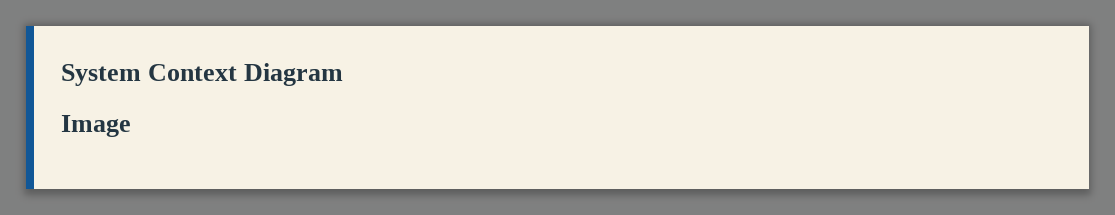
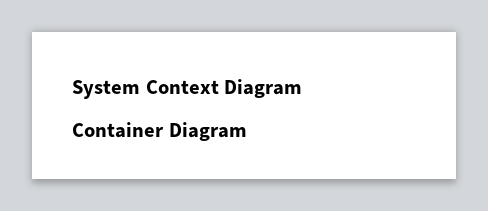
- Image
+ Container Diagram

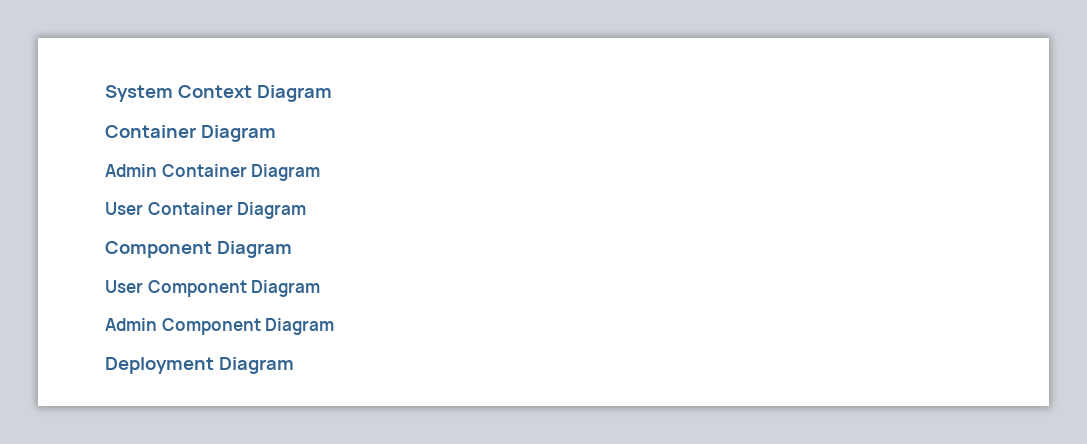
+ Admin Container Diagram
+ User Container Diagram
+ Component Diagram
+ User Component Diagram
+ Admin Component Diagram
+ Deployment Diagram

